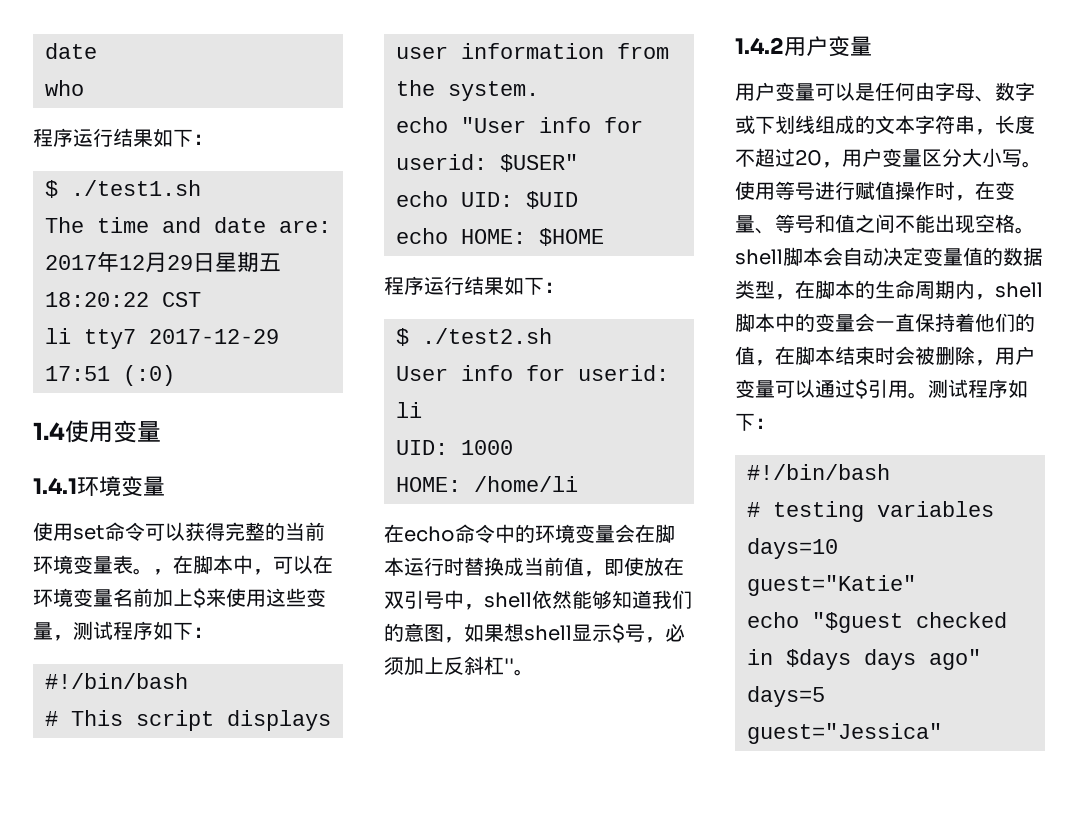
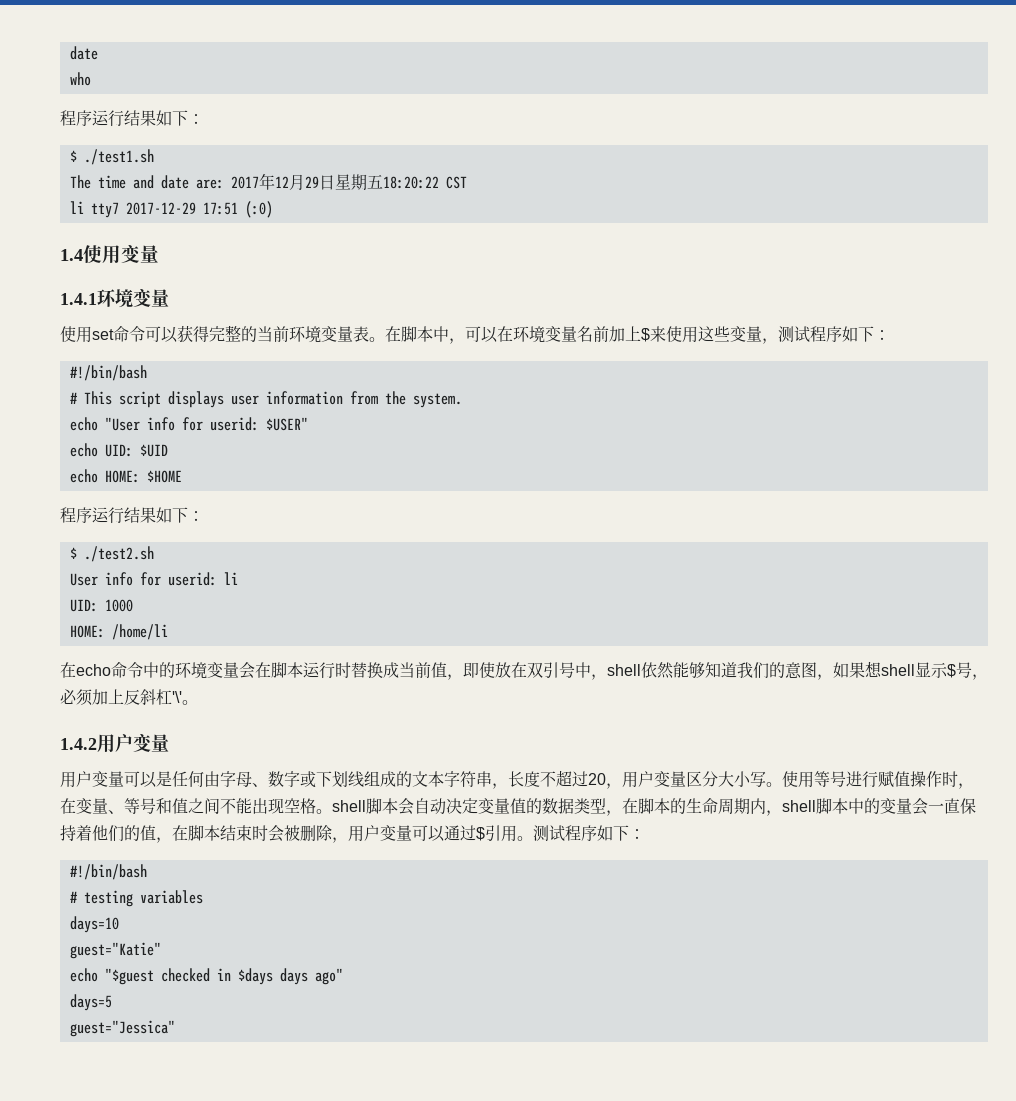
- ，在脚本中，可以在环境变量名前加上$来使用这些变量，测试程序如下：
+ 在脚本中，可以在环境变量名前加上$来使用这些变量，测试程序如下：
- 在echo命令中的环境变量会在脚本运行时替换成当前值，即使放在双引号中，shell依然能够知道我们的意图，如果想shell显示$号，必须加上反斜杠''。
+ 在echo命令中的环境变量会在脚本运行时替换成当前值，即使放在双引号中，shell依然能够知道我们的意图，如果想shell显示$号，必须加上反斜杠'\'。

